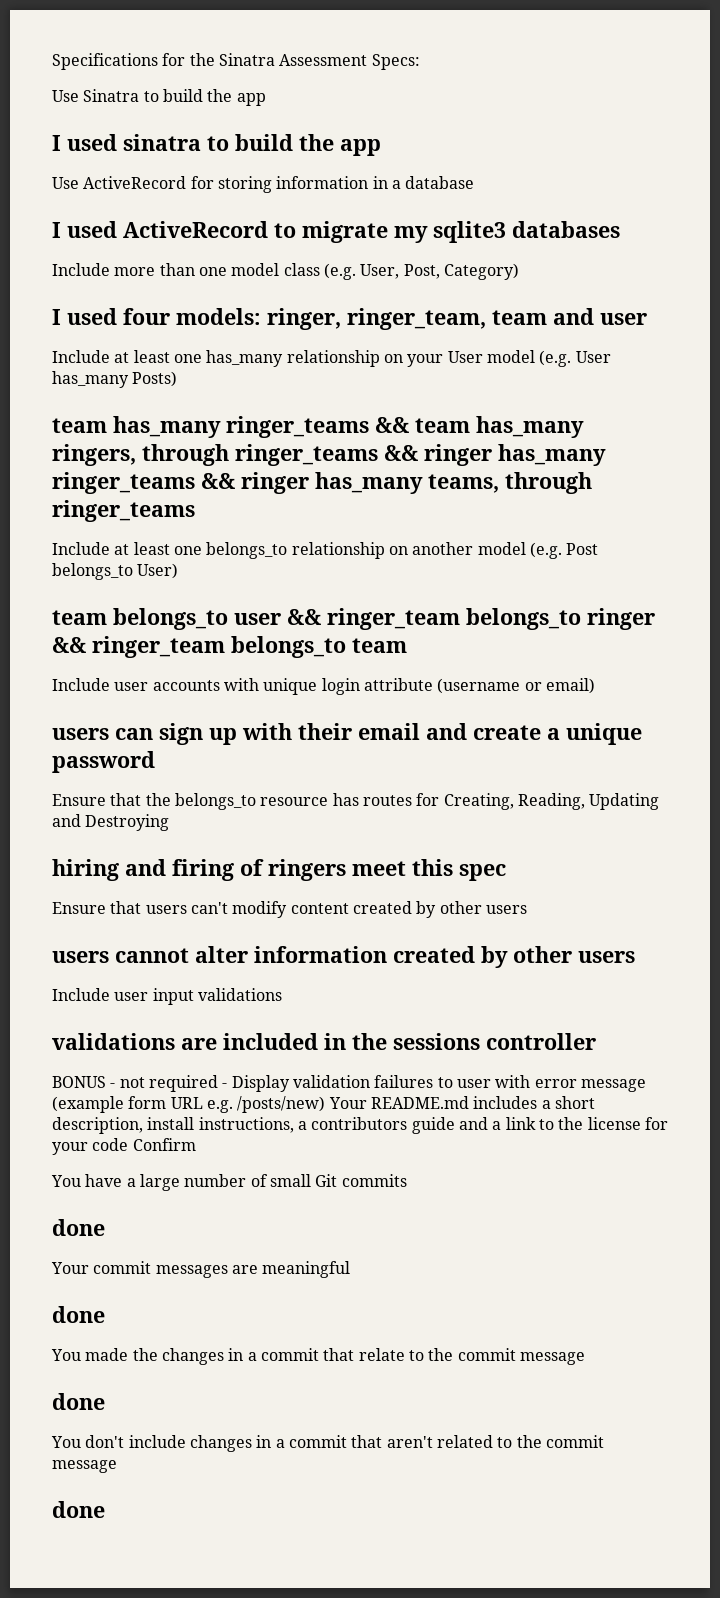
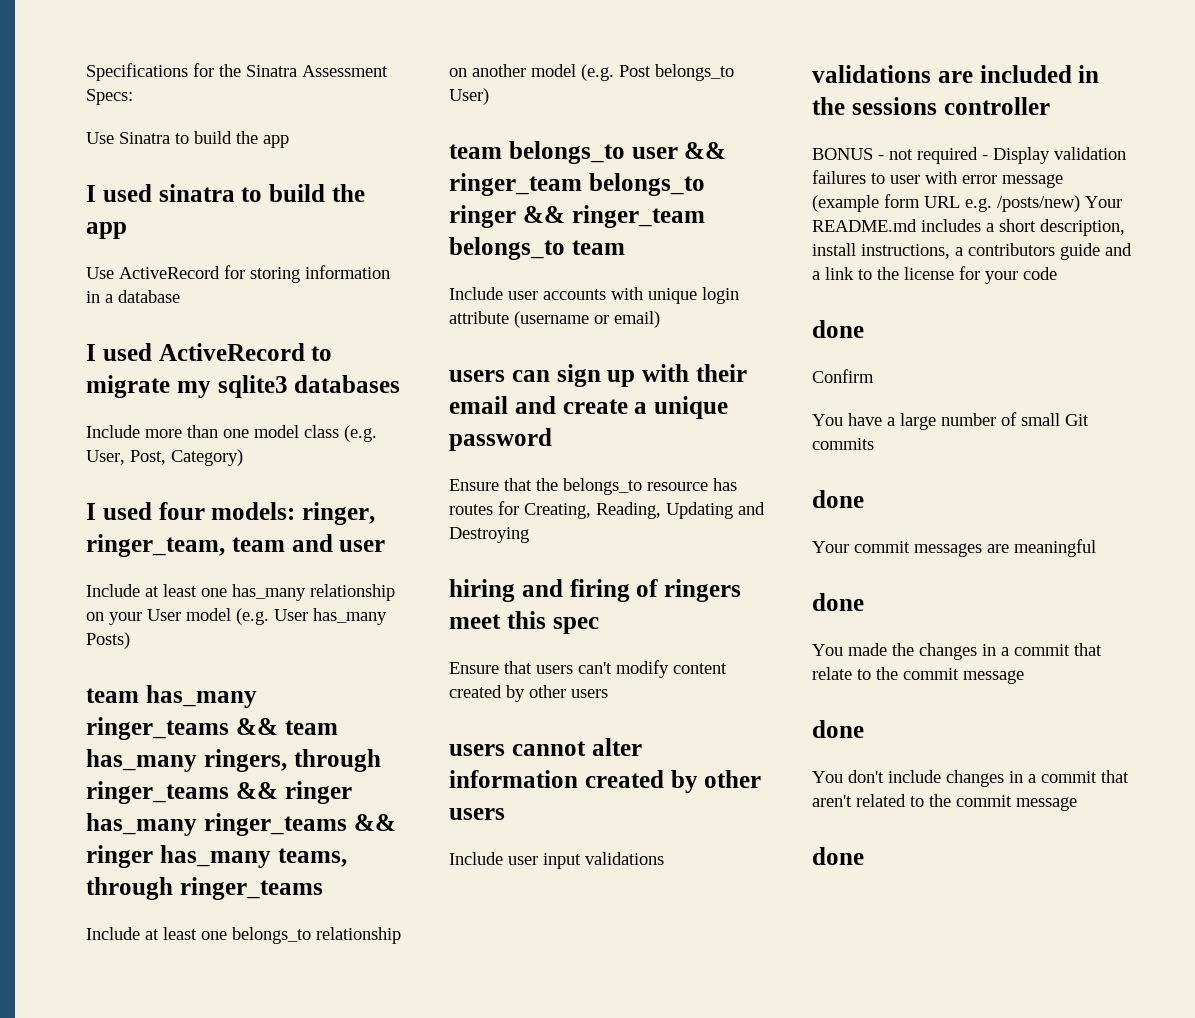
- BONUS - not required - Display validation failures to user with error message (example form URL e.g. /posts/new) Your README.md includes a short description, install instructions, a contributors guide and a link to the license for your code Confirm
+ BONUS - not required - Display validation failures to user with error message (example form URL e.g. /posts/new) Your README.md includes a short description, install instructions, a contributors guide and a link to the license for your code
+ done
+ Confirm

